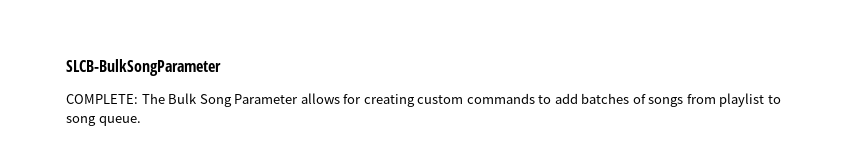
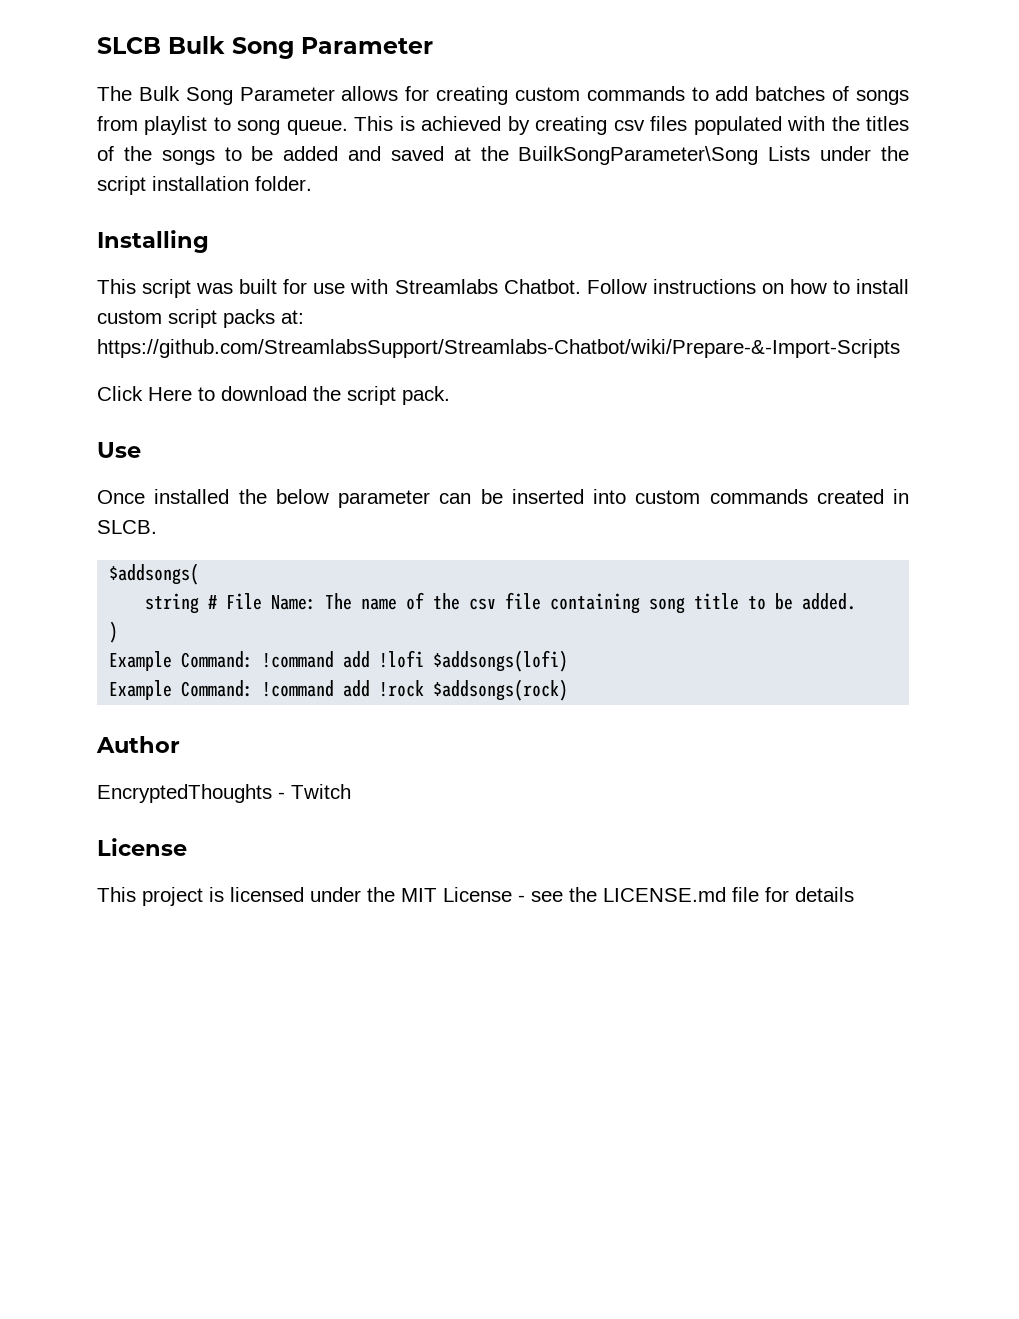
- SLCB-BulkSongParameter
- COMPLETE: The Bulk Song Parameter allows for creating custom commands to add batches of songs from playlist to song queue.
+ SLCB Bulk Song Parameter
+ The Bulk Song Parameter allows for creating custom commands to add batches of songs from playlist to song queue.
+ This is achieved by creating csv files populated with the titles of the songs to be added and saved at the BuilkSongParameter\Song Lists under the script installation folder.
+ Installing
+ This script was built for use with Streamlabs Chatbot. Follow instructions on how to install custom script packs at: https://github.com/StreamlabsSupport/Streamlabs-Chatbot/wiki/Prepare-&-Import-Scripts
+ Click Here to download the script pack.
+ Use
+ Once installed the below parameter can be inserted into custom commands created in SLCB.
+ $addsongs(
+ string # File Name: The name of the csv file containing song title to be added.
+ )
+ Example Command: !command add !lofi $addsongs(lofi)
+ Example Command: !command add !rock $addsongs(rock)
+ Author
+ EncryptedThoughts - Twitch
+ License
+ This project is licensed under the MIT License - see the LICENSE.md file for details

